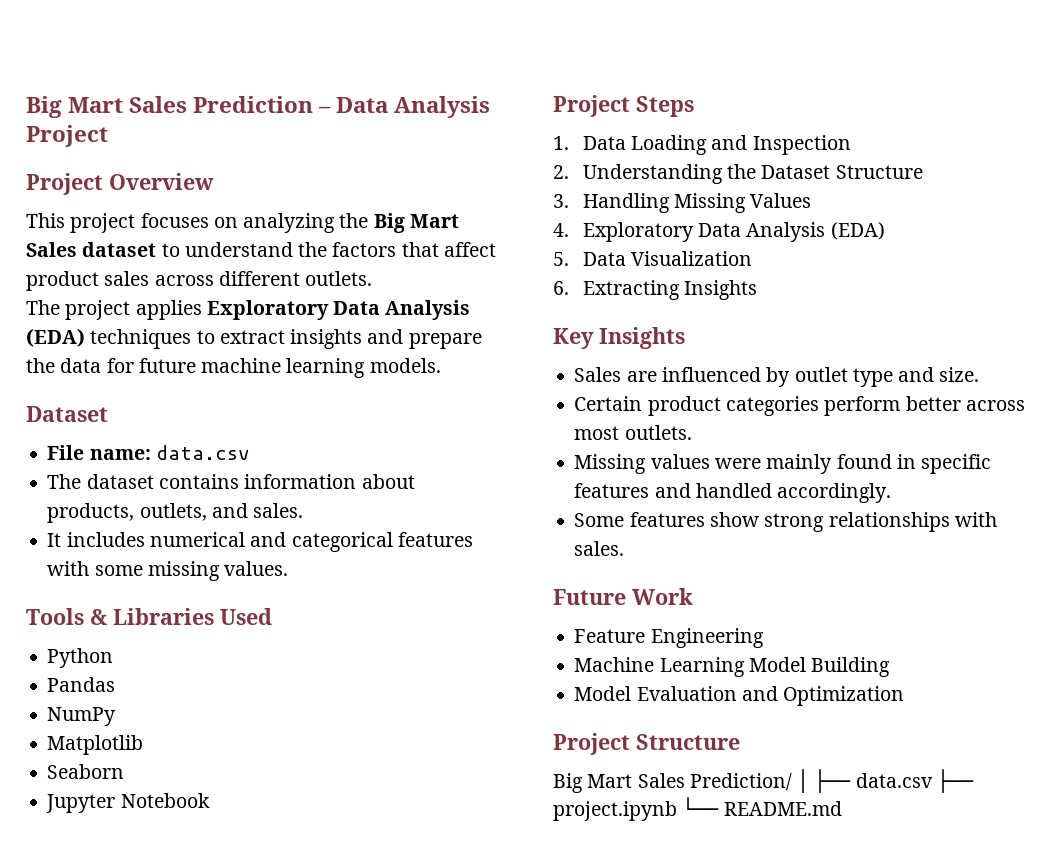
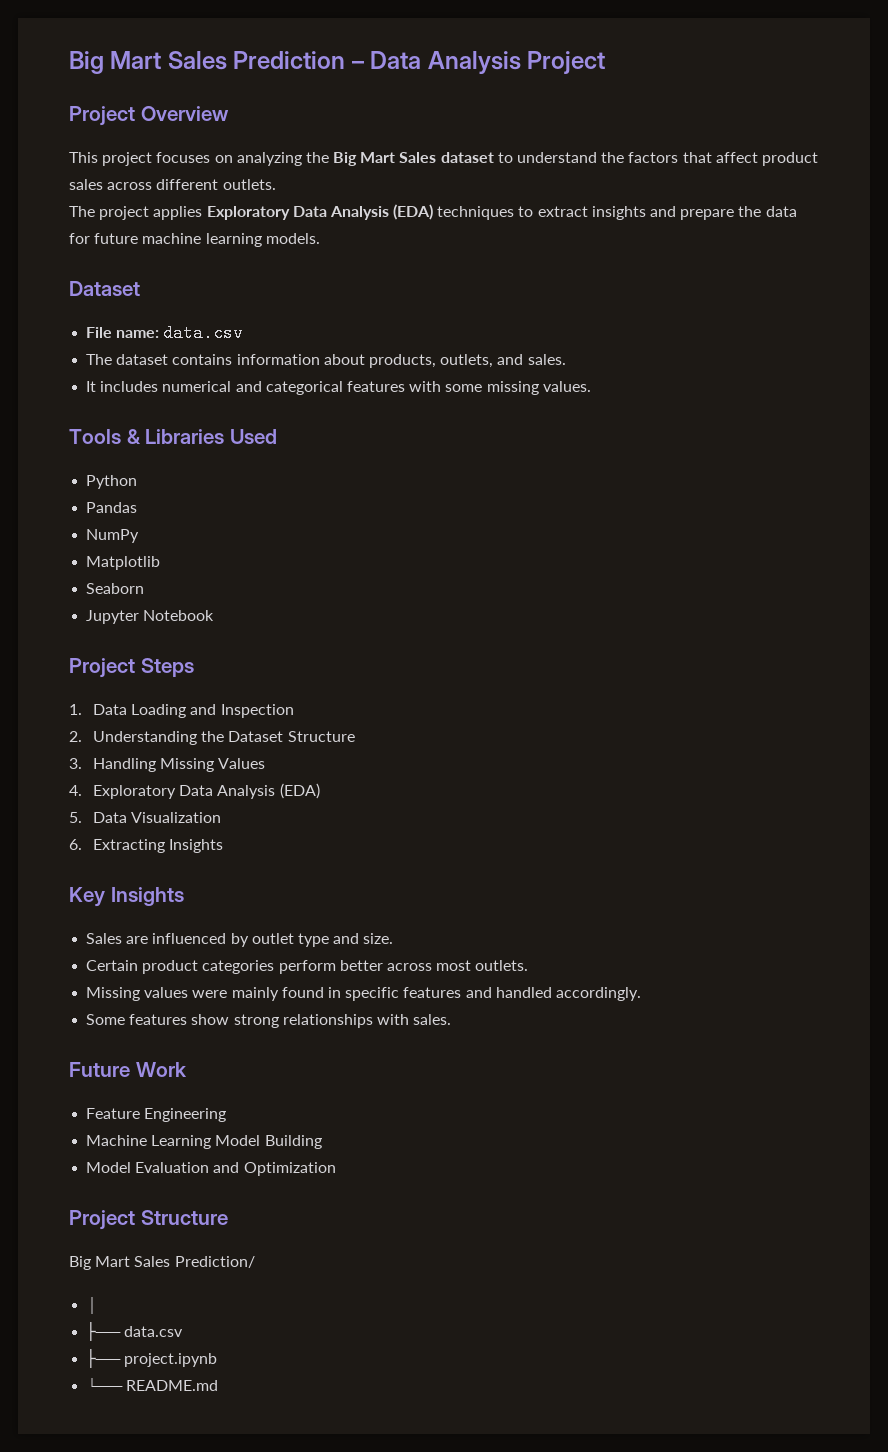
- Big Mart Sales Prediction/ │ ├── data.csv ├── project.ipynb └── README.md
+ Big Mart Sales Prediction/
+ │
+ ├── data.csv
+ ├── project.ipynb
+ └── README.md

